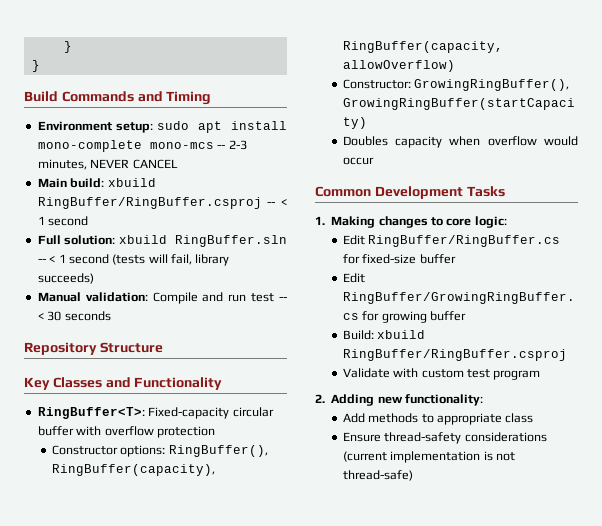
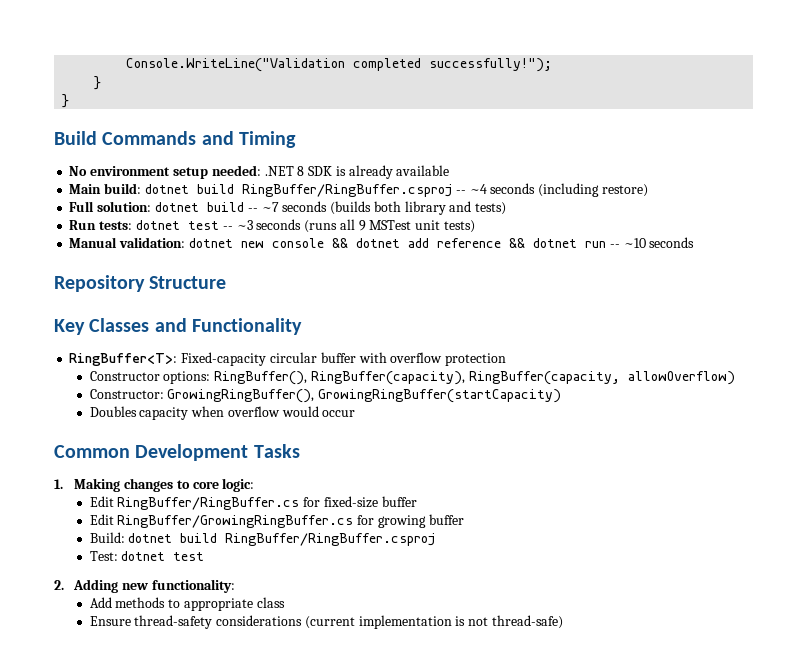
+ Console.WriteLine("Validation completed successfully!");
- Environment setup: sudo apt install mono-complete mono-mcs -- 2-3 minutes, NEVER CANCEL
- Main build: xbuild RingBuffer/RingBuffer.csproj -- < 1 second
- Full solution: xbuild RingBuffer.sln -- < 1 second (tests will fail, library succeeds)
- Manual validation: Compile and run test -- < 30 seconds
+ No environment setup needed: .NET 8 SDK is already available
+ Main build: dotnet build RingBuffer/RingBuffer.csproj -- ~4 seconds (including restore)
+ Full solution: dotnet build -- ~7 seconds (builds both library and tests)
+ Run tests: dotnet test -- ~3 seconds (runs all 9 MSTest unit tests)
+ Manual validation: dotnet new console && dotnet add reference && dotnet run -- ~10 seconds
- Build: xbuild RingBuffer/RingBuffer.csproj
+ Build: dotnet build RingBuffer/RingBuffer.csproj
- Validate with custom test program
+ Test: dotnet test

